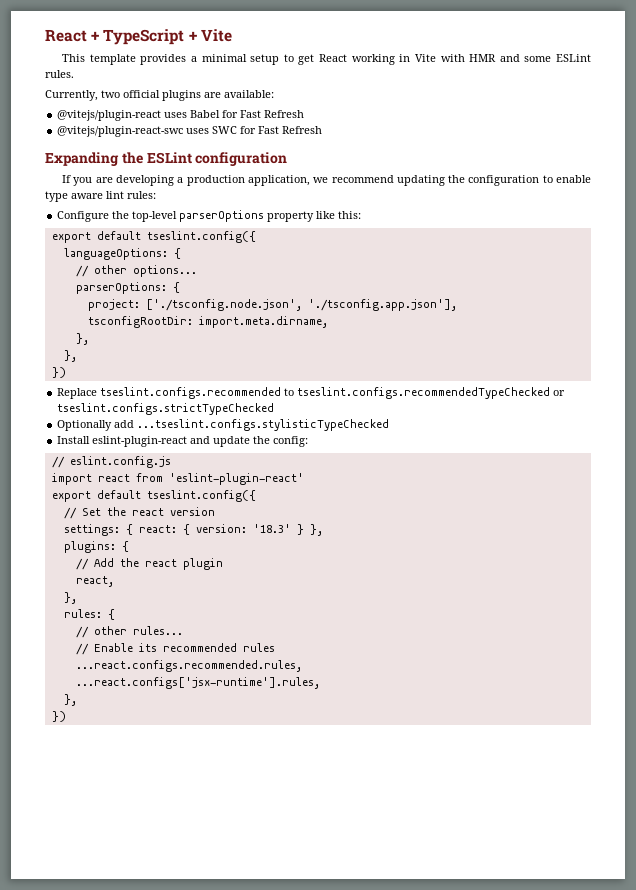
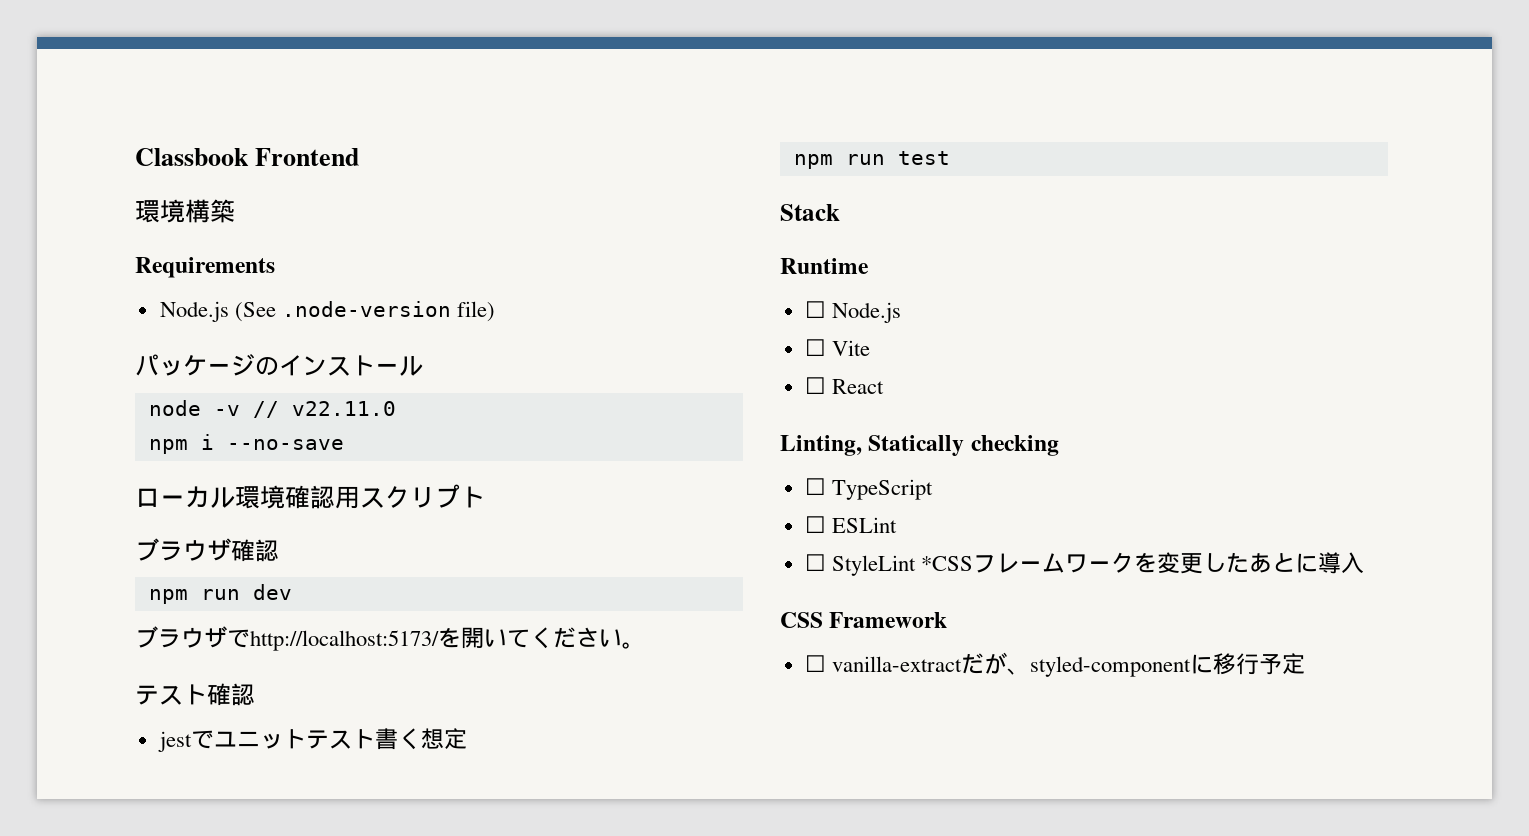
- React + TypeScript + Vite
- This template provides a minimal setup to get React working in Vite with HMR and some ESLint rules.
- Currently, two official plugins are available:
- @vitejs/plugin-react uses Babel for Fast Refresh
- @vitejs/plugin-react-swc uses SWC for Fast Refresh
- Expanding the ESLint configuration
- If you are developing a production application, we recommend updating the configuration to enable type aware lint rules:
- Configure the top-level parserOptions property like this:
- export default tseslint.config({
- languageOptions: {
- // other options...
- parserOptions: {
- project: ['./tsconfig.node.json', './tsconfig.app.json'],
- tsconfigRootDir: import.meta.dirname,
- },
- },
- })
- Replace tseslint.configs.recommended to tseslint.configs.recommendedTypeChecked or tseslint.configs.strictTypeChecked
- Optionally add ...tseslint.configs.stylisticTypeChecked
- Install eslint-plugin-react and update the config:
- // eslint.config.js
- import react from 'eslint-plugin-react'
- export default tseslint.config({
- // Set the react version
- settings: { react: { version: '18.3' } },
- plugins: {
- // Add the react plugin
- react,
- },
- rules: {
- // other rules...
- // Enable its recommended rules
- ...react.configs.recommended.rules,
- ...react.configs['jsx-runtime'].rules,
- },
- })
+ Classbook Frontend
+ 環境構築
+ Requirements
+ Node.js (See .node-version file)
+ パッケージのインストール
+ node -v // v22.11.0
+ npm i --no-save
+ ローカル環境確認用スクリプト
+ ブラウザ確認
+ npm run dev
+ ブラウザでhttp://localhost:5173/を開いてください。
+ テスト確認
+ jestでユニットテスト書く想定
+ npm run test
+ Stack
+ Runtime
+ ☐ Node.js
+ ☐ Vite
+ ☐ React
+ Linting, Statically checking
+ ☐ TypeScript
+ ☐ ESLint
+ ☐ StyleLint *CSSフレームワークを変更したあとに導入
+ CSS Framework
+ ☐ vanilla-extractだが、styled-componentに移行予定

